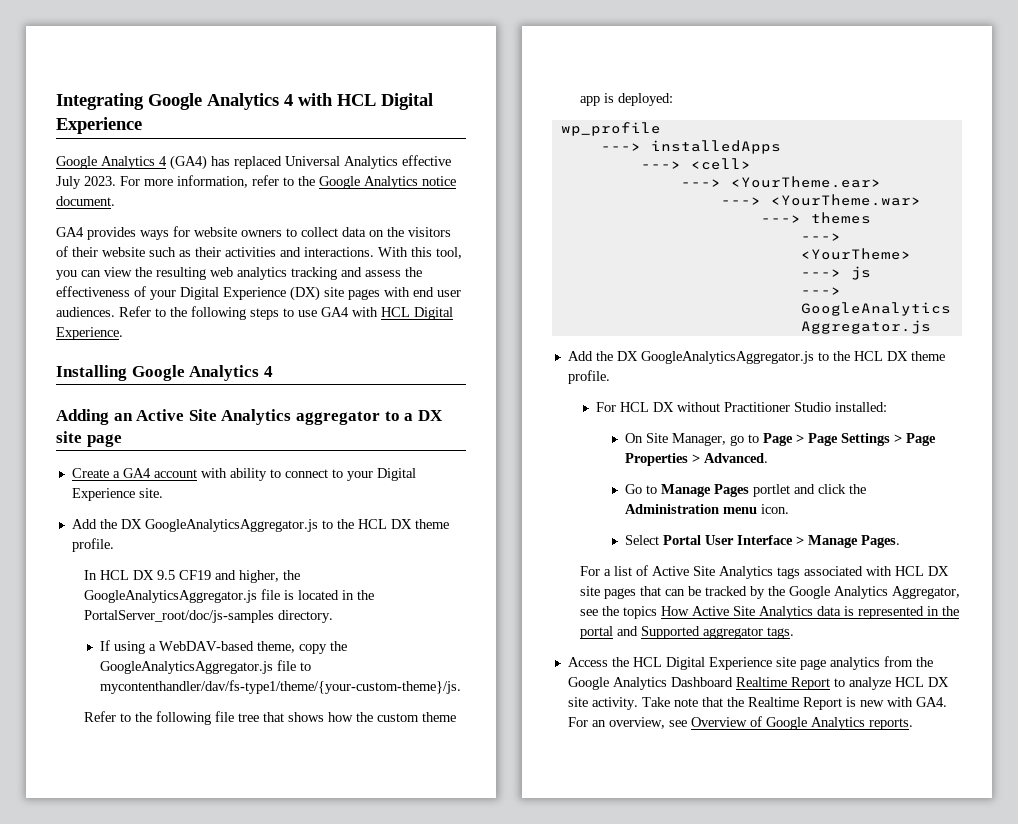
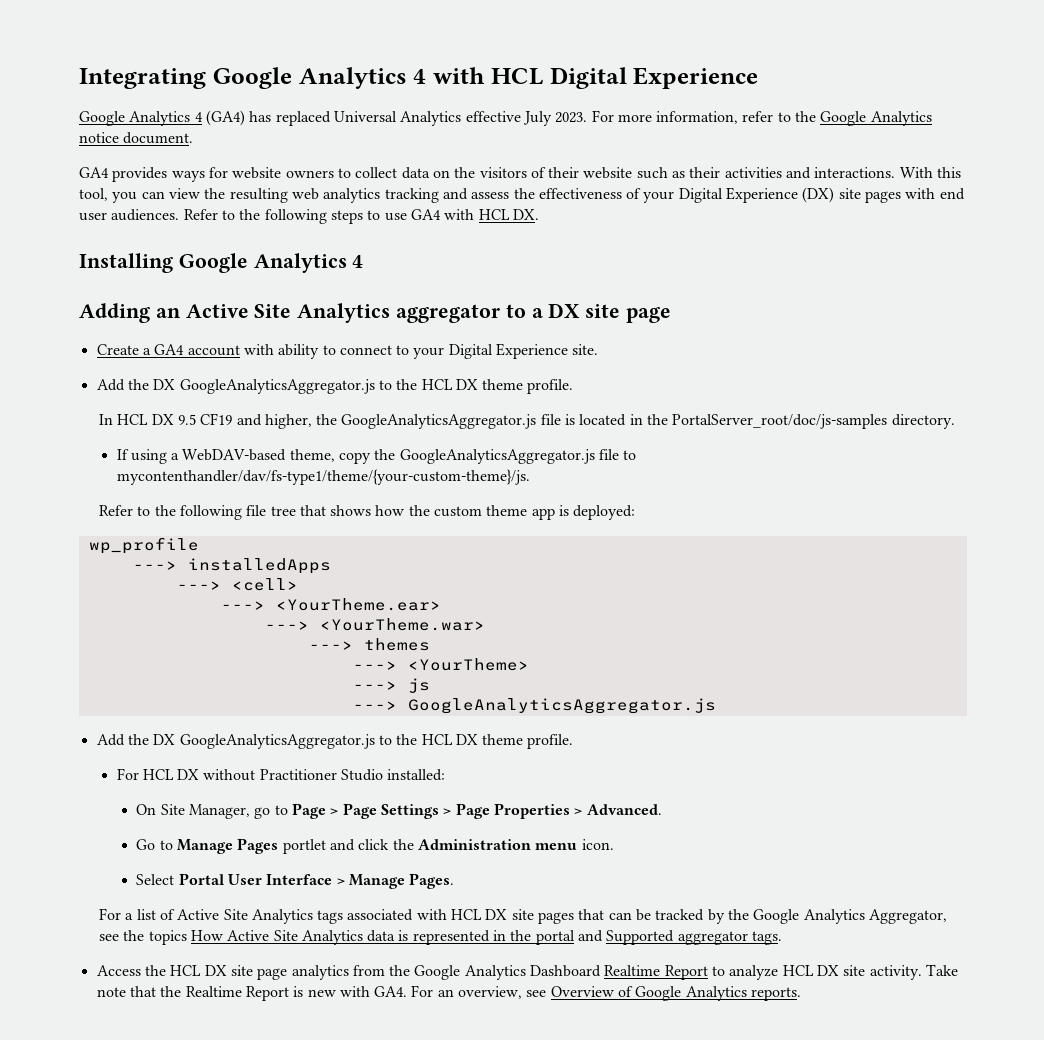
- Refer to the following steps to use GA4 with HCL Digital Experience.
+ Refer to the following steps to use GA4 with HCL DX.
- Access the HCL Digital Experience site page analytics from the Google Analytics Dashboard Realtime Report to analyze HCL DX site activity.
+ Access the HCL DX site page analytics from the Google Analytics Dashboard Realtime Report to analyze HCL DX site activity.

